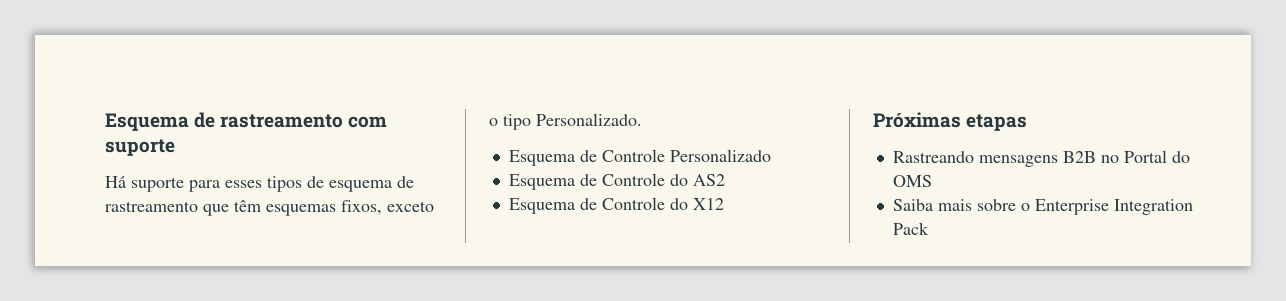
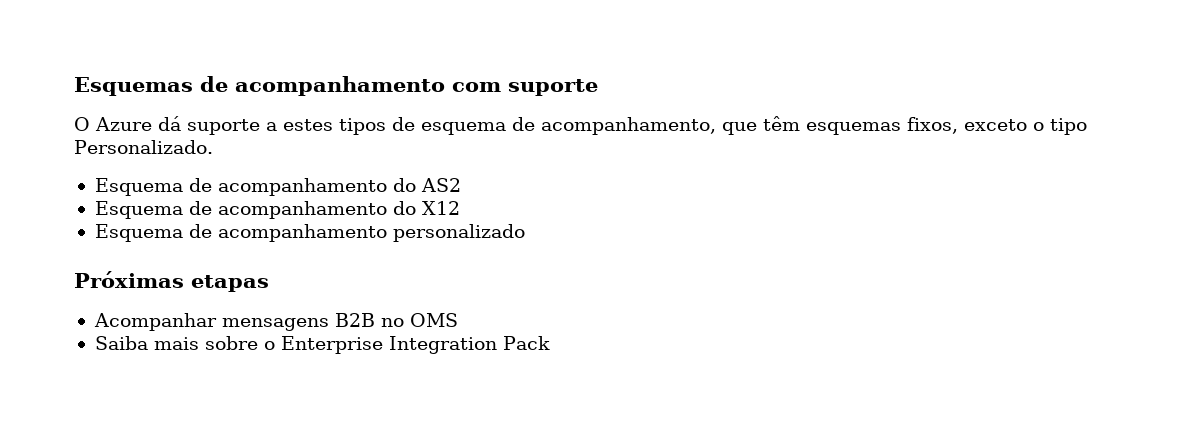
- Esquema de rastreamento com suporte
+ Esquemas de acompanhamento com suporte
- Há suporte para esses tipos de esquema de rastreamento que têm esquemas fixos, exceto o tipo Personalizado.
+ O Azure dá suporte a estes tipos de esquema de acompanhamento, que têm esquemas fixos, exceto o tipo Personalizado.
- Esquema de Controle Personalizado
- Esquema de Controle do AS2
+ Esquema de acompanhamento do AS2
- Esquema de Controle do X12
+ Esquema de acompanhamento do X12
+ Esquema de acompanhamento personalizado
- Rastreando mensagens B2B no Portal do OMS
+ Acompanhar mensagens B2B no OMS

